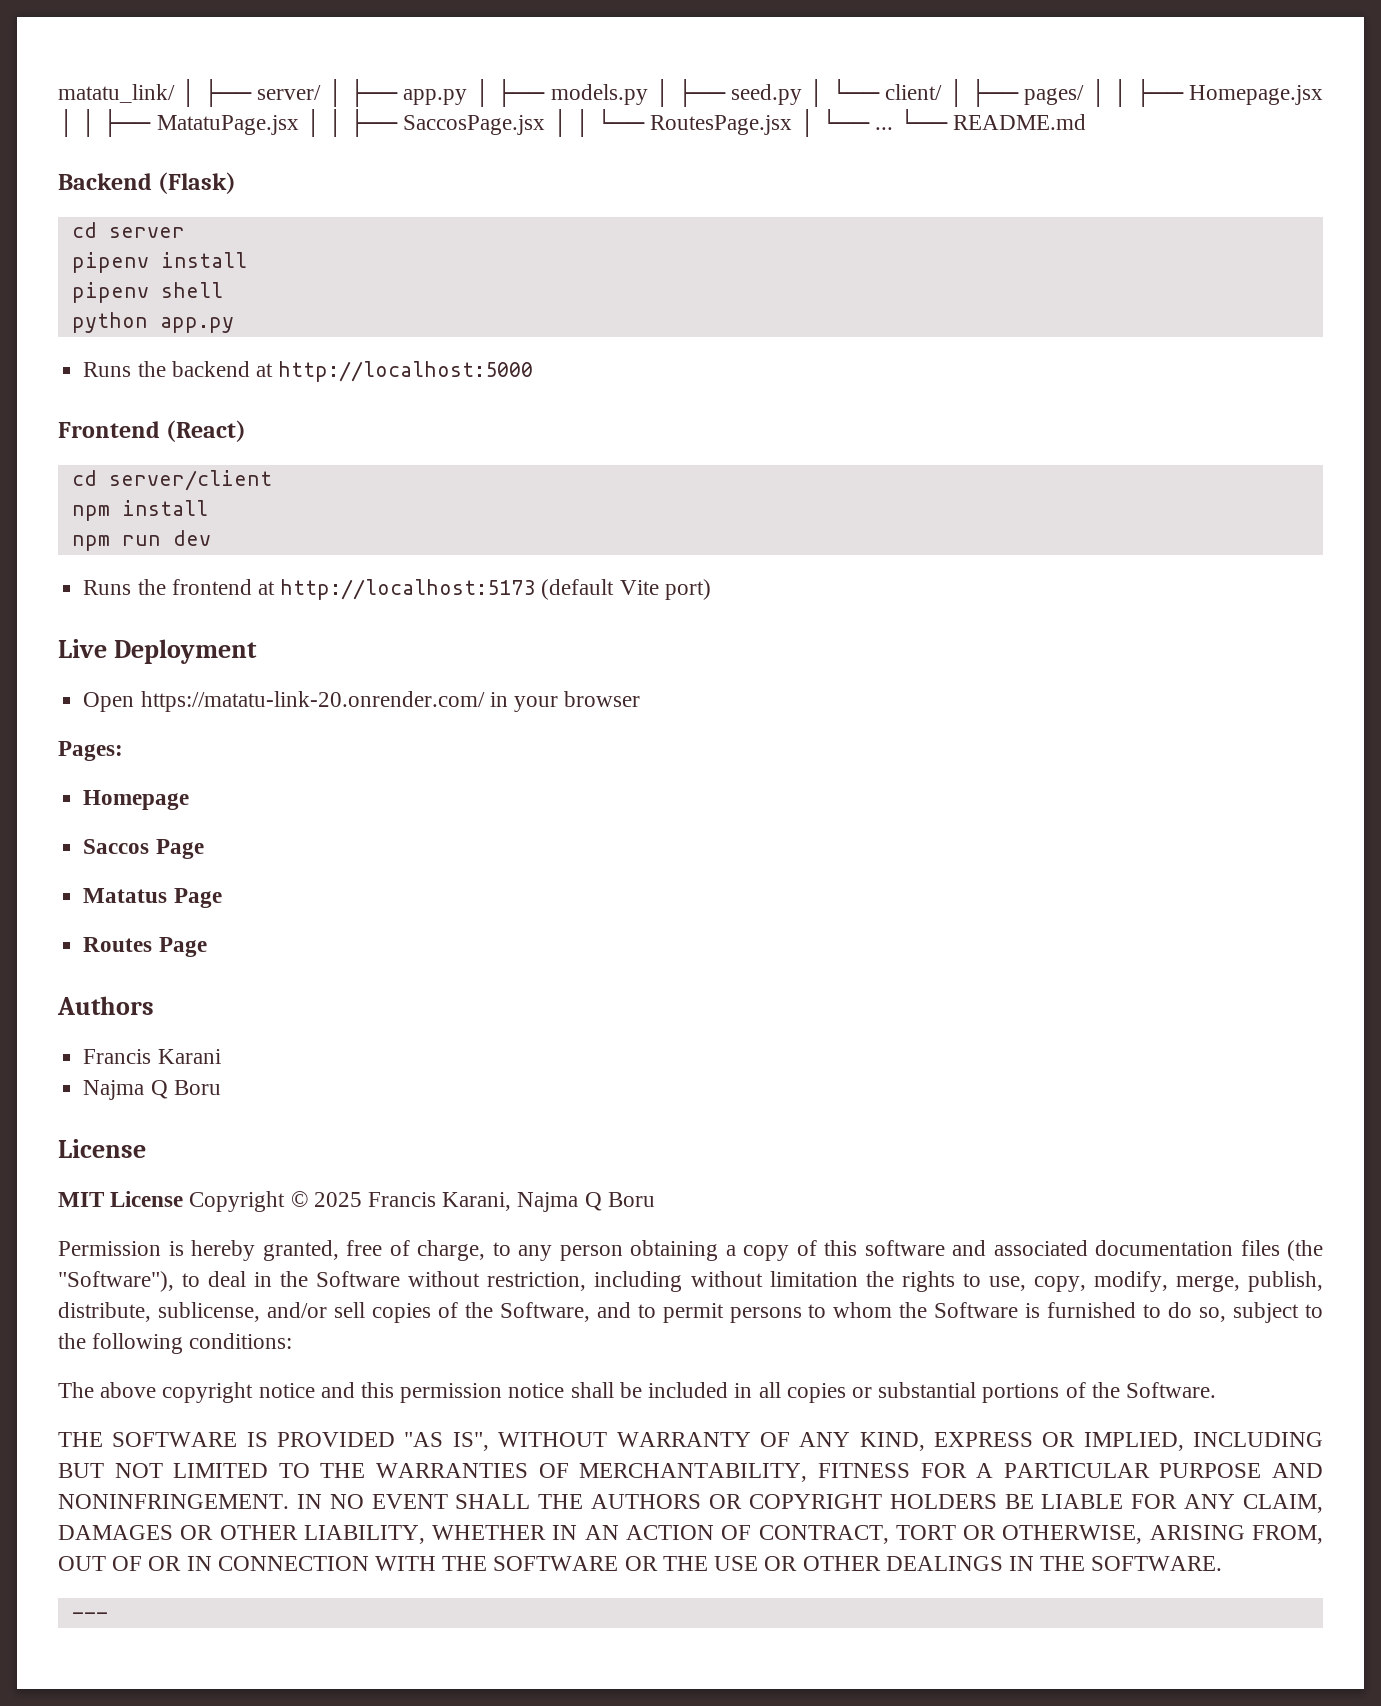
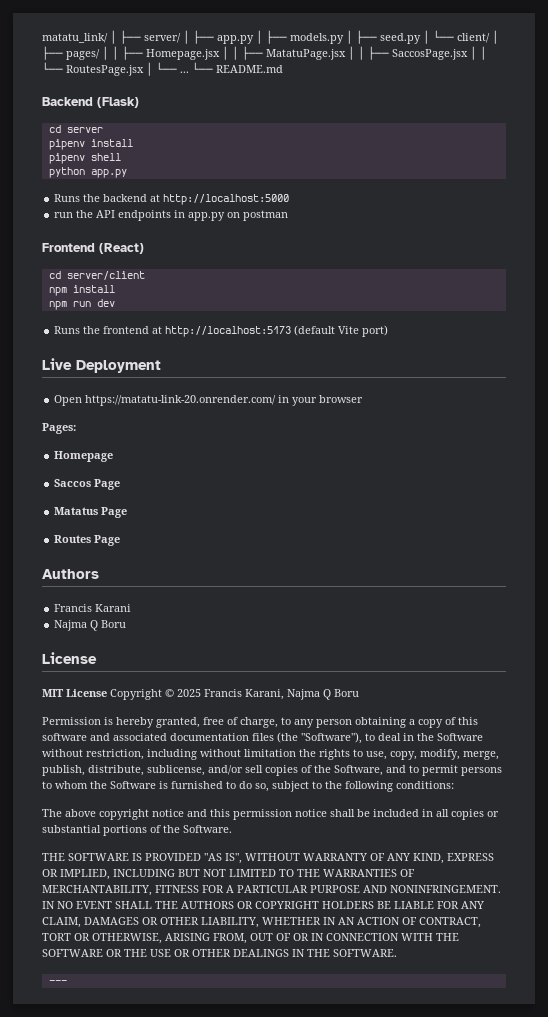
+ run the API endpoints in app.py on postman

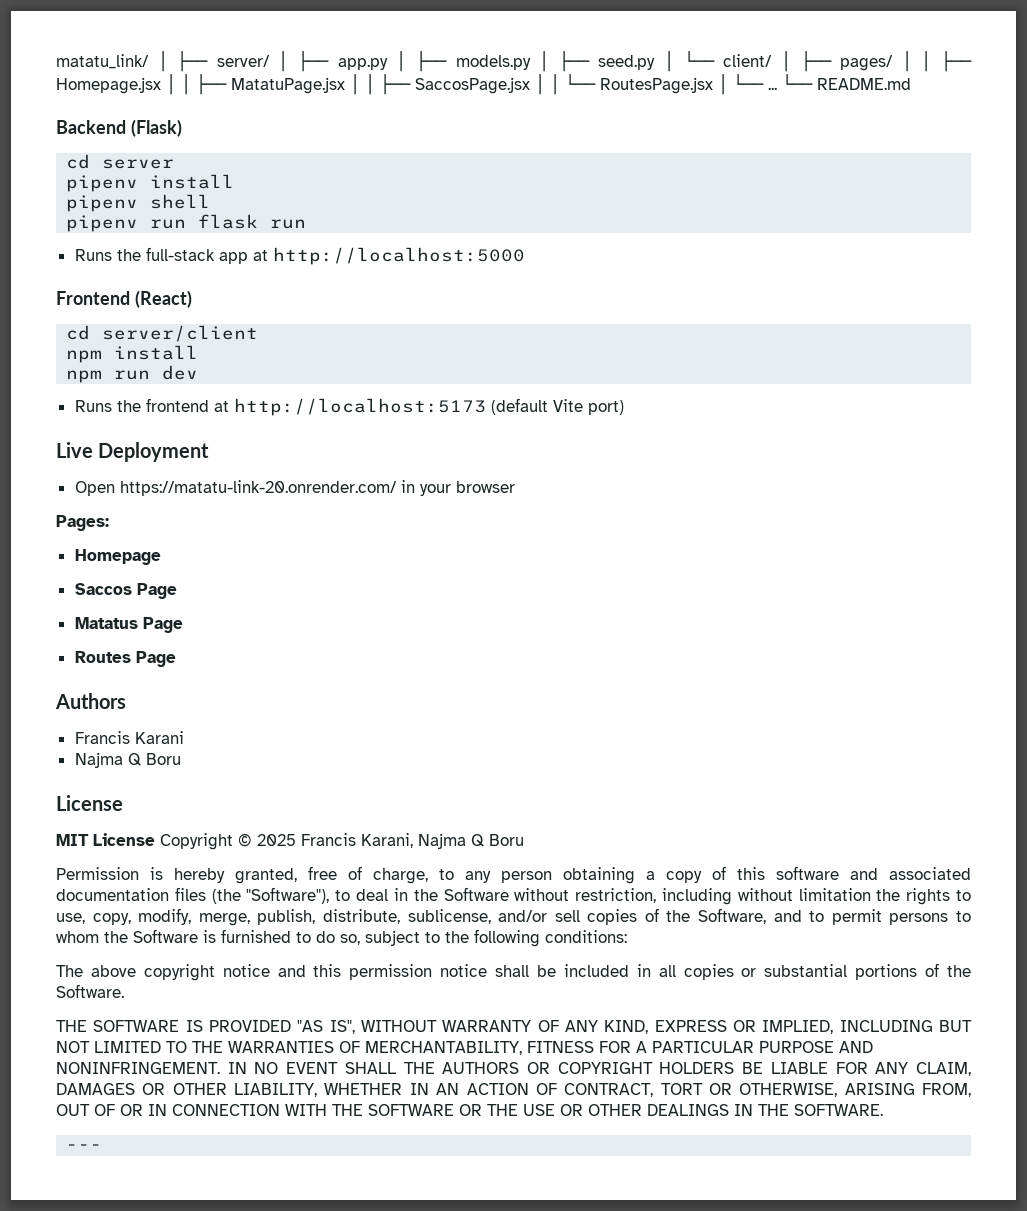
- python app.py
- Runs the backend at http://localhost:5000
+ pipenv run flask run
+ Runs the full-stack app at http://localhost:5000
- run the API endpoints in app.py on postman

